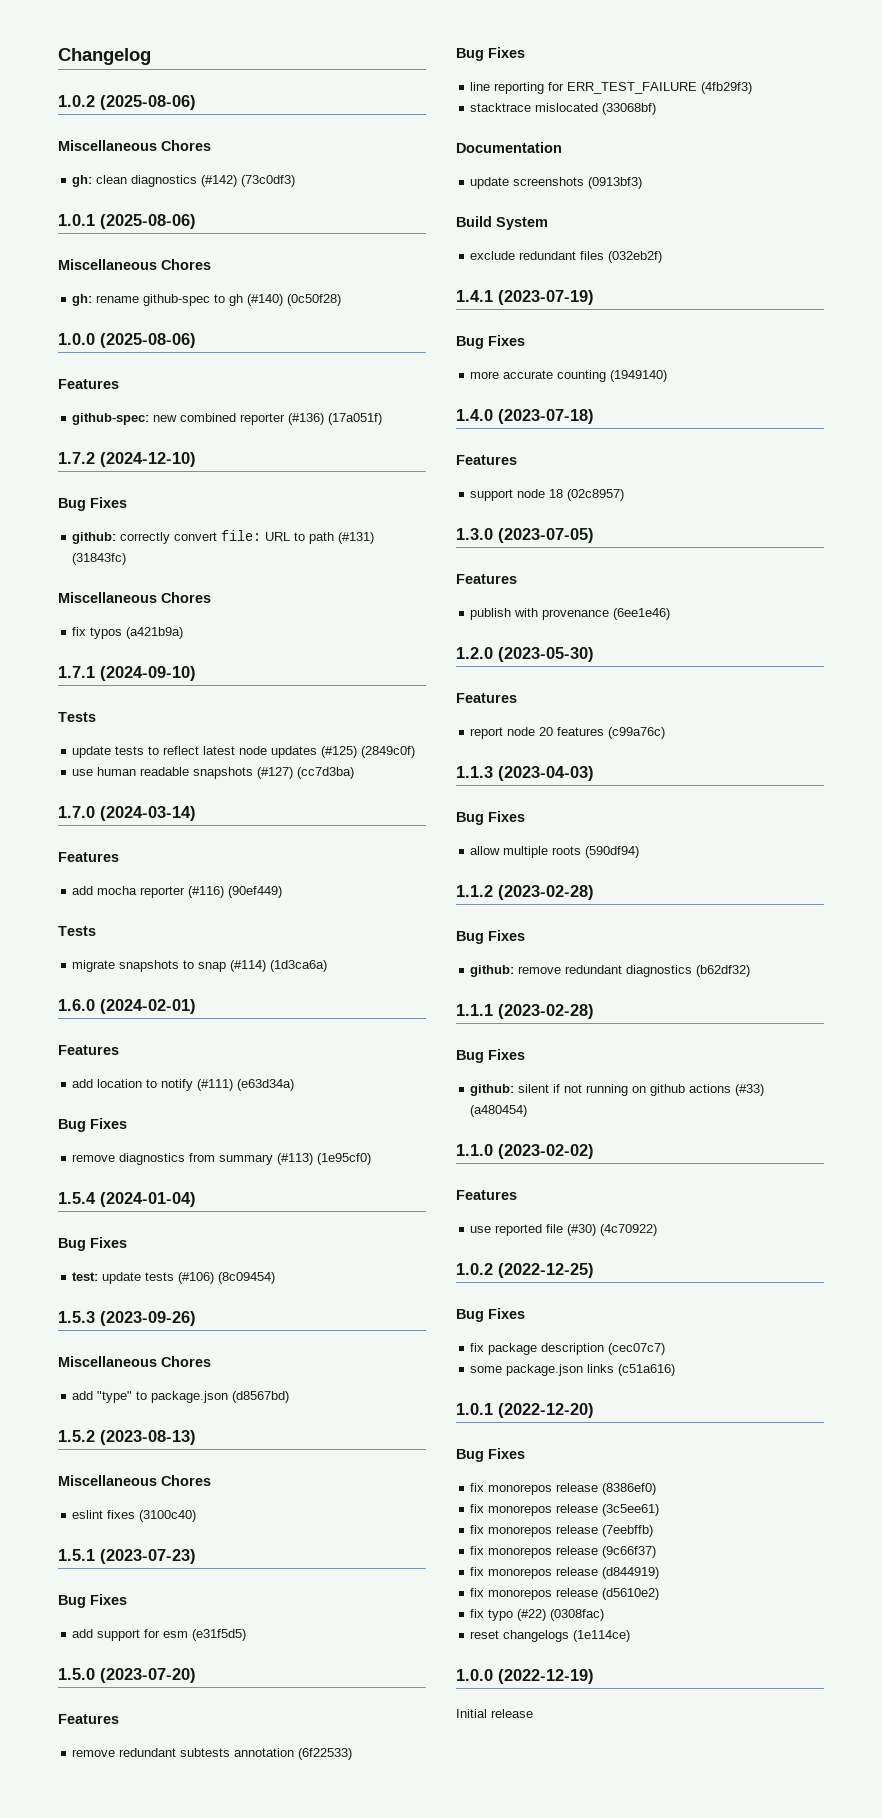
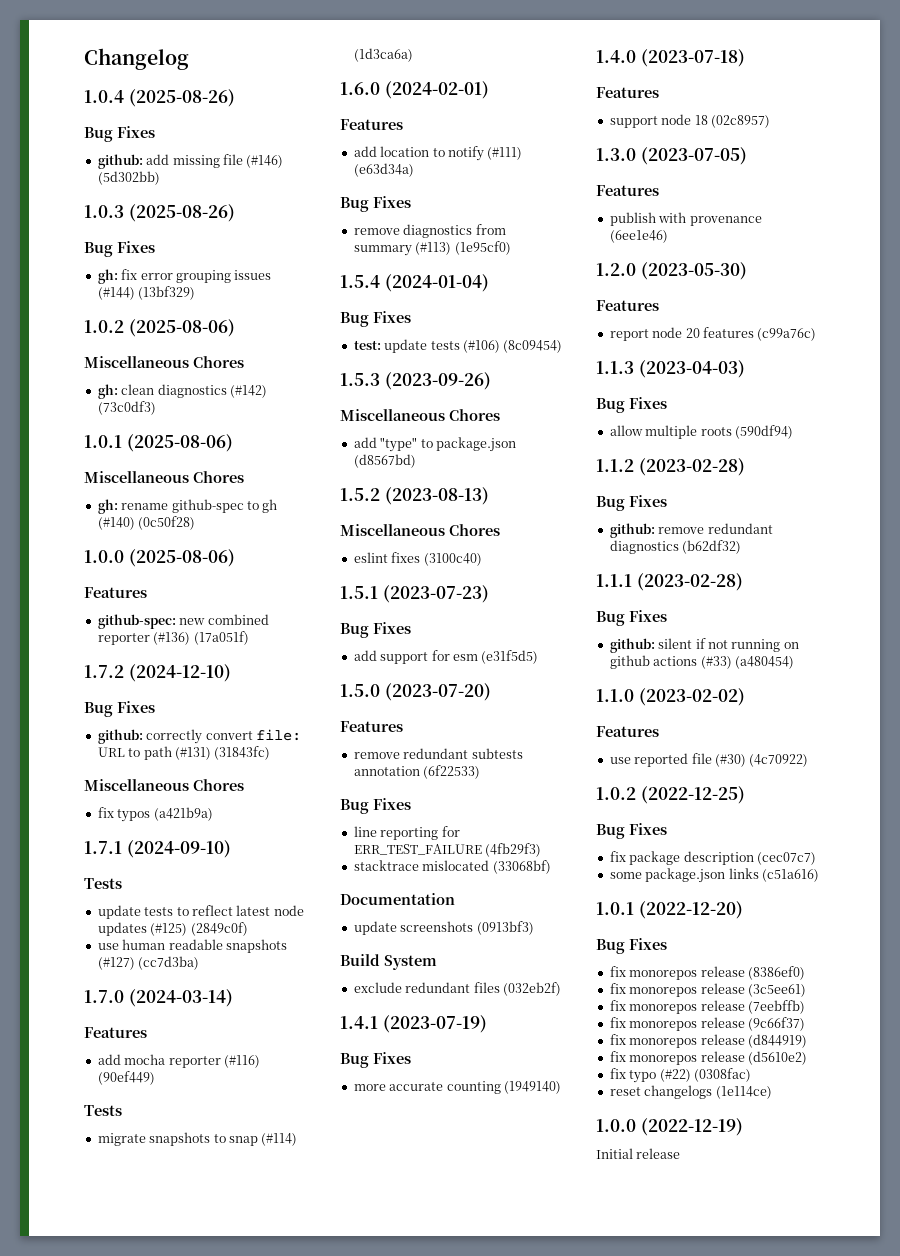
+ 1.0.4 (2025-08-26)
+ Bug Fixes
+ github: add missing file (#146) (5d302bb)
+ 1.0.3 (2025-08-26)
+ Bug Fixes
+ gh: fix error grouping issues (#144) (13bf329)

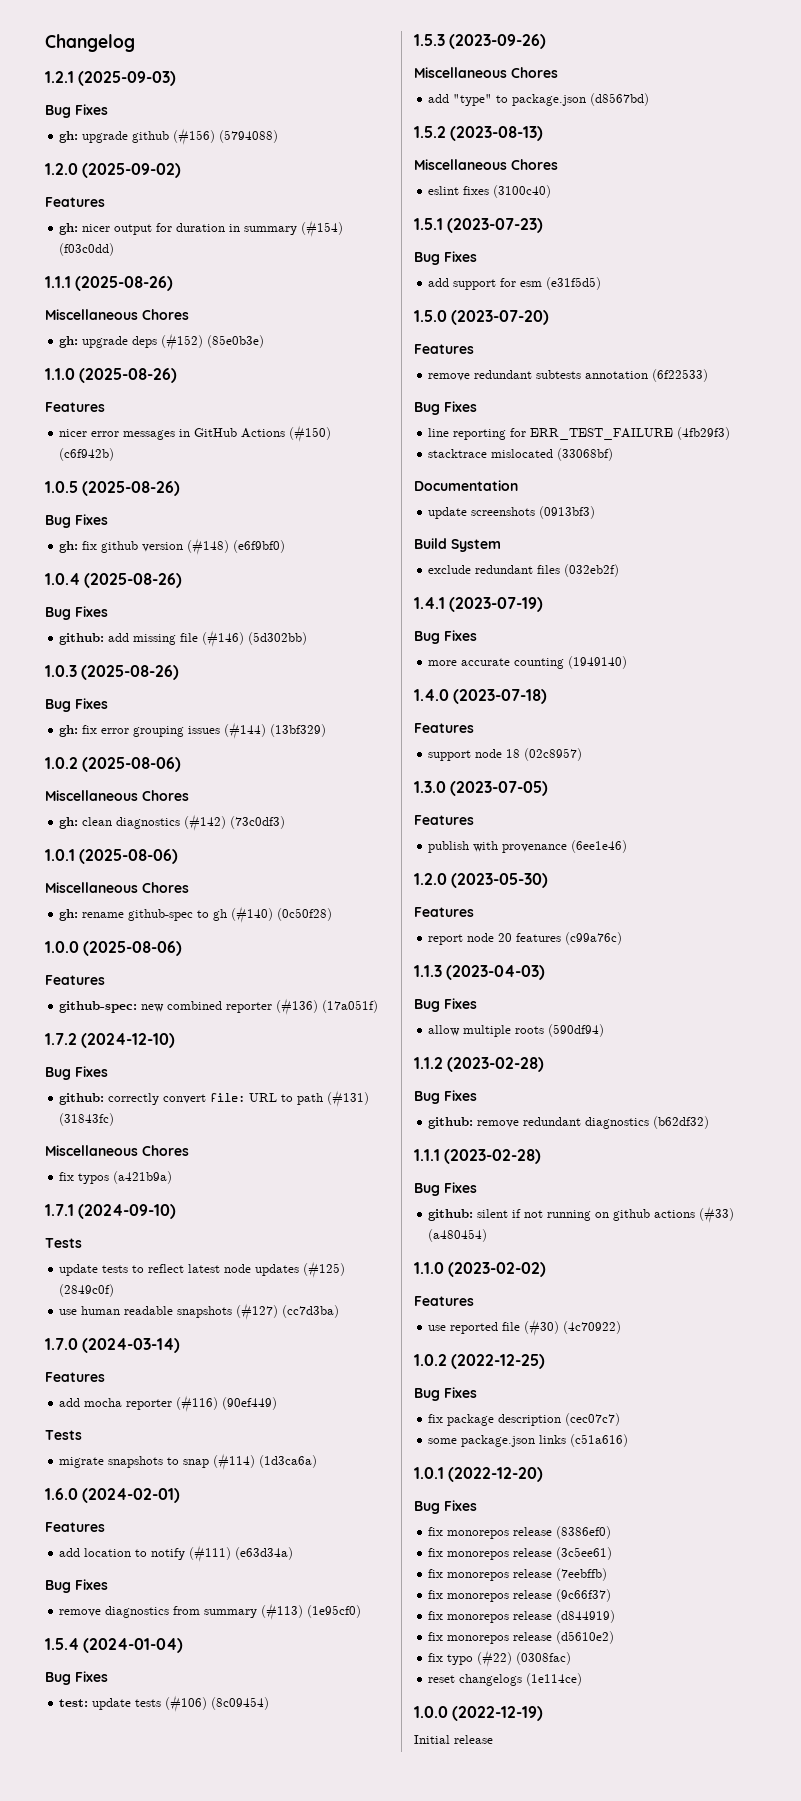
+ 1.2.1 (2025-09-03)
+ Bug Fixes
+ gh: upgrade github (#156) (5794088)
+ 1.2.0 (2025-09-02)
+ Features
+ gh: nicer output for duration in summary (#154) (f03c0dd)
+ 1.1.1 (2025-08-26)
+ Miscellaneous Chores
+ gh: upgrade deps (#152) (85e0b3e)
+ 1.1.0 (2025-08-26)
+ Features
+ nicer error messages in GitHub Actions (#150) (c6f942b)
+ 1.0.5 (2025-08-26)
+ Bug Fixes
+ gh: fix github version (#148) (e6f9bf0)

